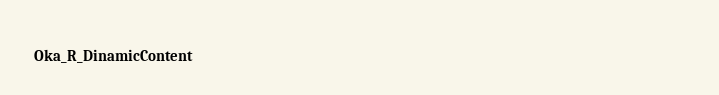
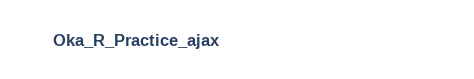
- Oka_R_DinamicContent
+ Oka_R_Practice_ajax

